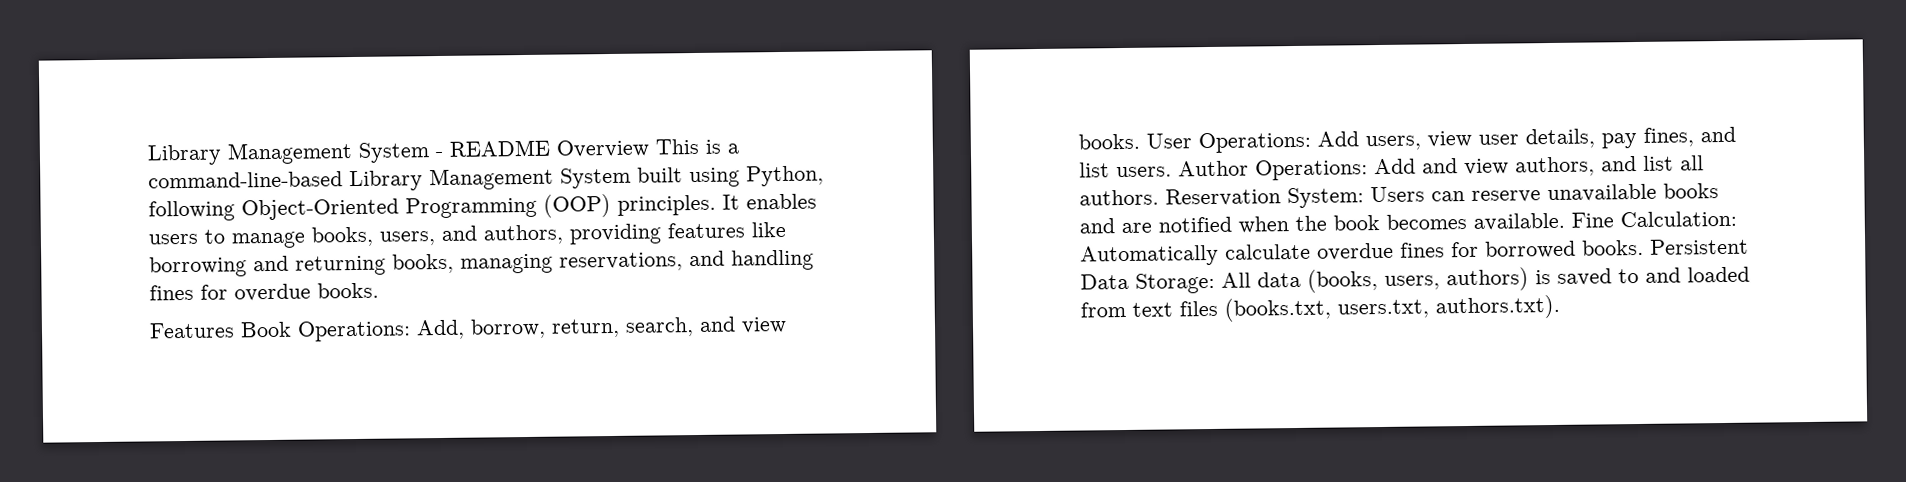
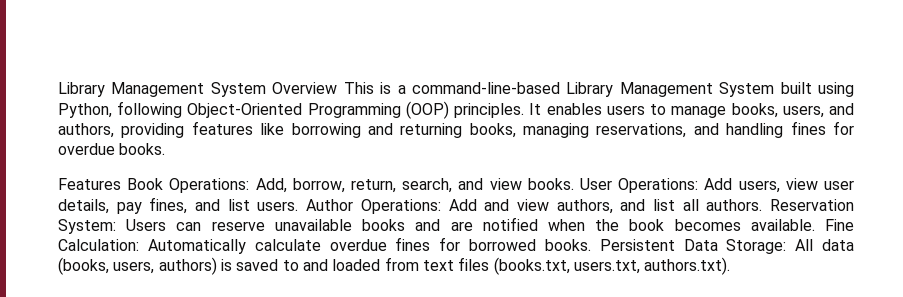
- Library Management System - README Overview This is a command-line-based Library Management System built using Python, following Object-Oriented Programming (OOP) principles.
+ Library Management System Overview This is a command-line-based Library Management System built using Python, following Object-Oriented Programming (OOP) principles.

